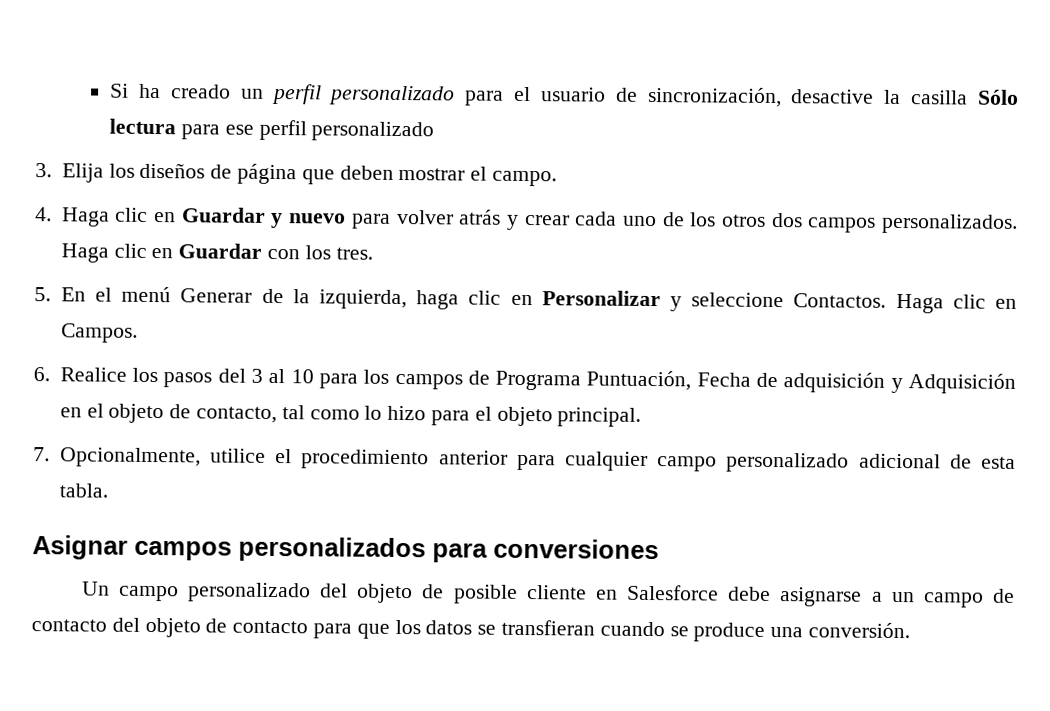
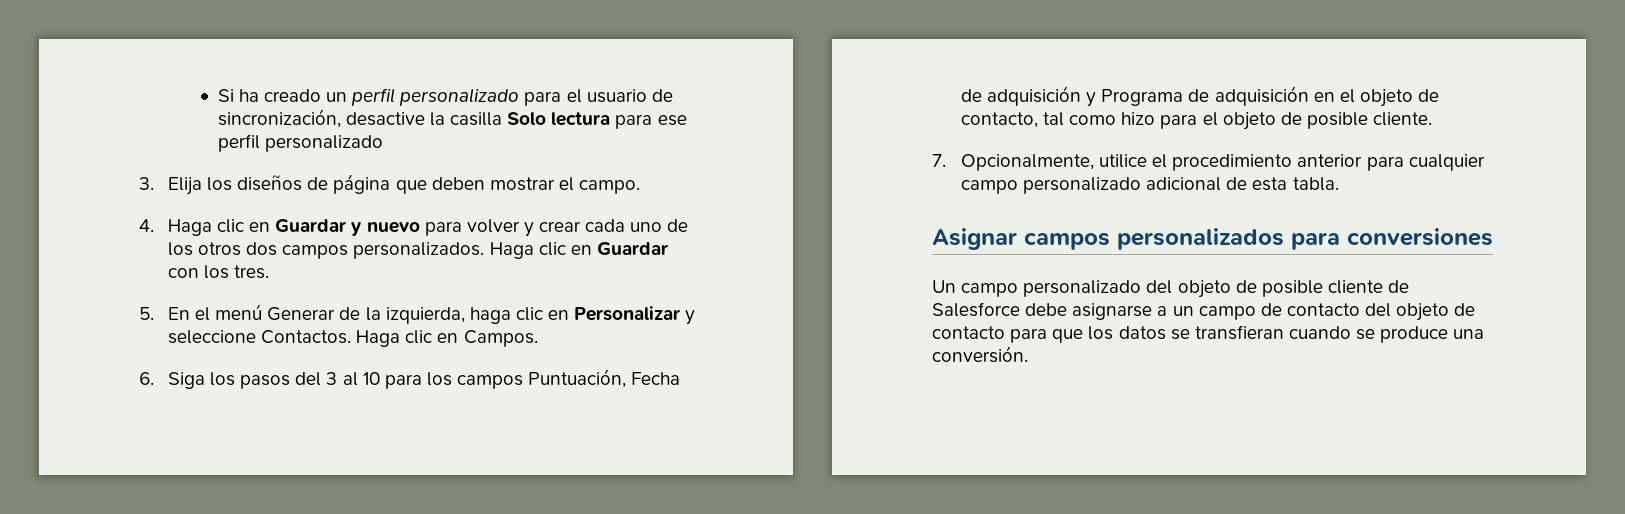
- Si ha creado un perfil personalizado para el usuario de sincronización, desactive la casilla Sólo lectura para ese perfil personalizado
+ Si ha creado un perfil personalizado para el usuario de sincronización, desactive la casilla Solo lectura para ese perfil personalizado
- 4. Haga clic en Guardar y nuevo para volver atrás y crear cada uno de los otros dos campos personalizados.
+ 4. Haga clic en Guardar y nuevo para volver y crear cada uno de los otros dos campos personalizados.
- 6. Realice los pasos del 3 al 10 para los campos de Programa Puntuación, Fecha de adquisición y Adquisición en el objeto de contacto, tal como lo hizo para el objeto principal.
+ 6. Siga los pasos del 3 al 10 para los campos Puntuación, Fecha de adquisición y Programa de adquisición en el objeto de contacto, tal como hizo para el objeto de posible cliente.
- Un campo personalizado del objeto de posible cliente en Salesforce debe asignarse a un campo de contacto del objeto de contacto para que los datos se transfieran cuando se produce una conversión.
+ Un campo personalizado del objeto de posible cliente de Salesforce debe asignarse a un campo de contacto del objeto de contacto para que los datos se transfieran cuando se produce una conversión.

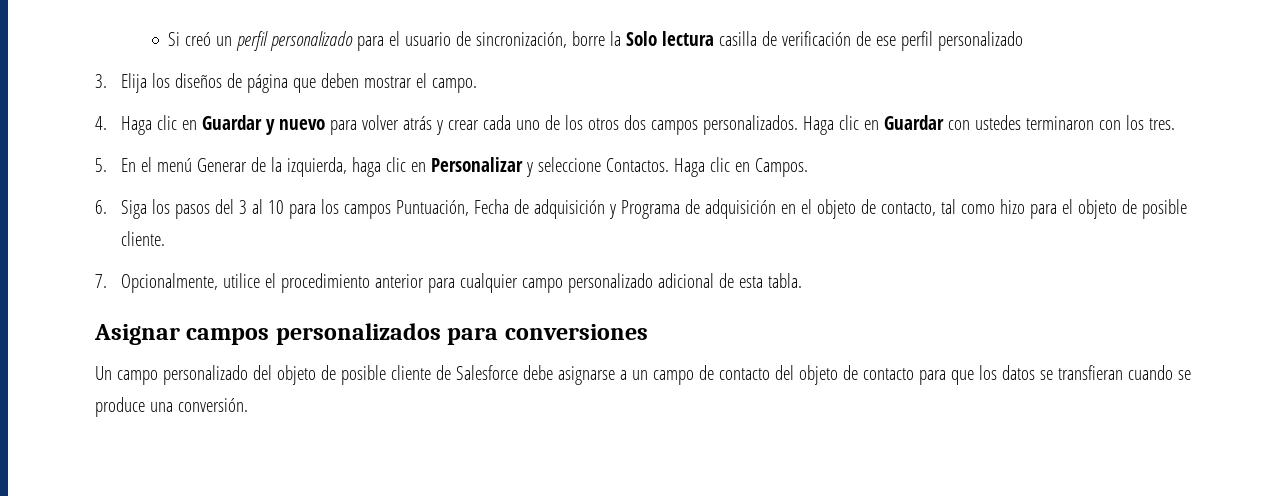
- Si ha creado un perfil personalizado para el usuario de sincronización, desactive la casilla Solo lectura para ese perfil personalizado
+ Si creó un perfil personalizado para el usuario de sincronización, borre la Solo lectura casilla de verificación de ese perfil personalizado
- 4. Haga clic en Guardar y nuevo para volver y crear cada uno de los otros dos campos personalizados.
+ 4. Haga clic en Guardar y nuevo para volver atrás y crear cada uno de los otros dos campos personalizados.
- Haga clic en Guardar con los tres.
+ Haga clic en Guardar con ustedes terminaron con los tres.

